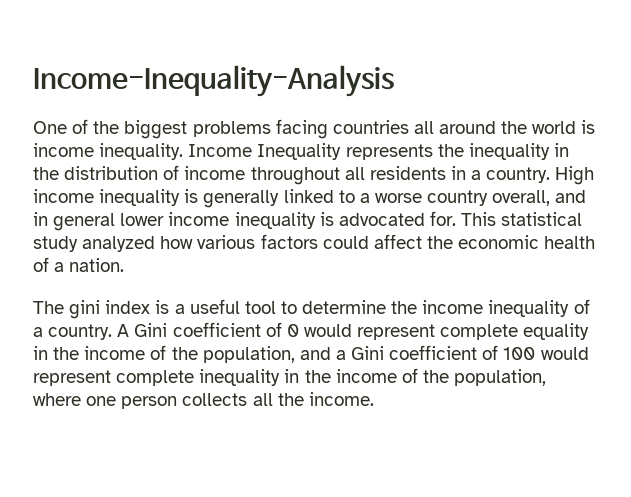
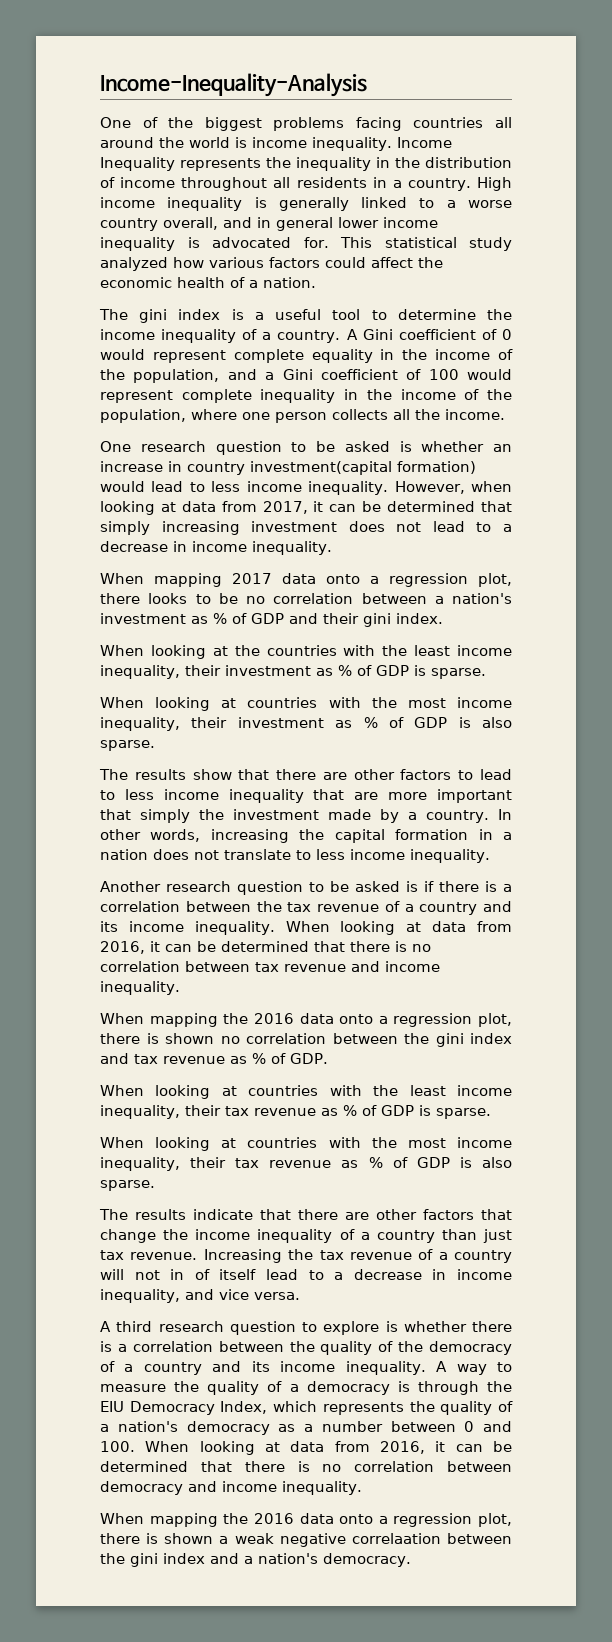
+ One research question to be asked is whether an increase in country investment(capital formation) would lead to less income inequality. However, when looking at data from 2017, it can be determined that simply increasing investment does not lead to a decrease in income inequality.
+ When mapping 2017 data onto a regression plot, there looks to be no correlation between a nation's investment as % of GDP and their gini index.
+ When looking at the countries with the least income inequality, their investment as % of GDP is sparse.
+ When looking at countries with the most income inequality, their investment as % of GDP is also sparse.
+ The results show that there are other factors to lead to less income inequality that are more important that simply the investment made by a country. In other words, increasing the capital formation in a nation does not translate to less income inequality.
+ Another research question to be asked is if there is a correlation between the tax revenue of a country and its income inequality. When looking at data from 2016, it can be determined that there is no correlation between tax revenue and income inequality.
+ When mapping the 2016 data onto a regression plot, there is shown no correlation between the gini index and tax revenue as % of GDP.
+ When looking at countries with the least income inequality, their tax revenue as % of GDP is sparse.
+ When looking at countries with the most income inequality, their tax revenue as % of GDP is also sparse.
+ The results indicate that there are other factors that change the income inequality of a country than just tax revenue. Increasing the tax revenue of a country will not in of itself lead to a decrease in income inequality, and vice versa.
+ A third research question to explore is whether there is a correlation between the quality of the democracy of a country and its income inequality. A way to measure the quality of a democracy is through the EIU Democracy Index, which represents the quality of a nation's democracy as a number between 0 and 100. When looking at data from 2016, it can be determined that there is no correlation between democracy and income inequality.
+ When mapping the 2016 data onto a regression plot, there is shown a weak negative correlaation between the gini index and a nation's democracy.

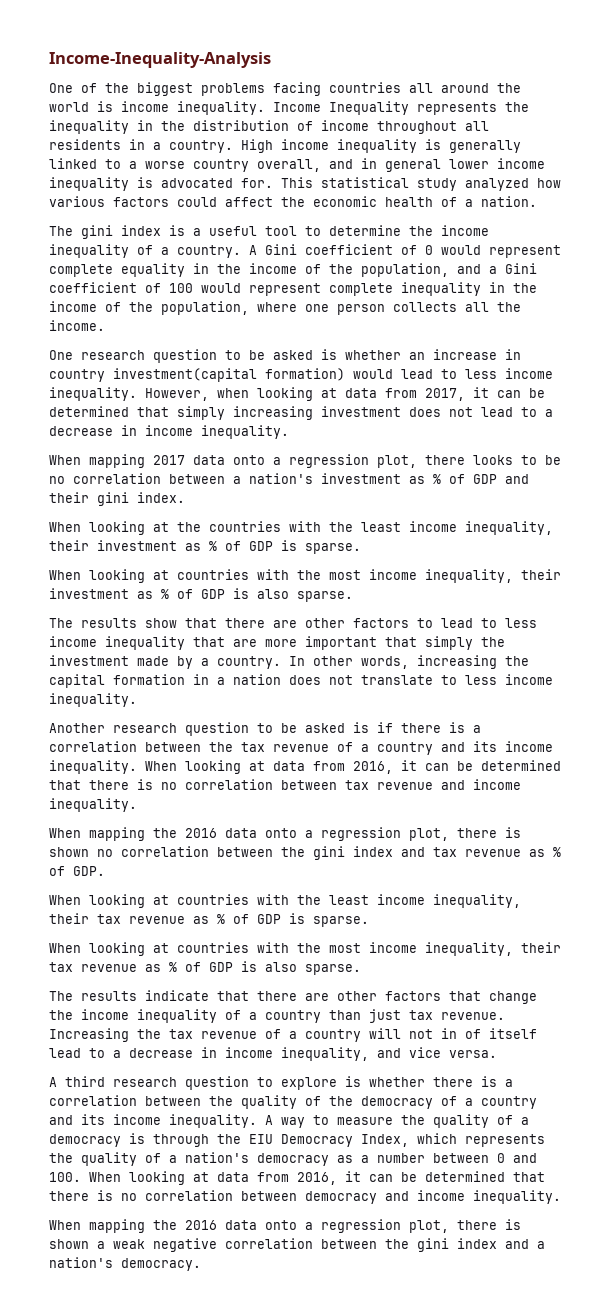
- When mapping the 2016 data onto a regression plot, there is shown a weak negative correlaation between the gini index and a nation's democracy.
+ When mapping the 2016 data onto a regression plot, there is shown a weak negative correlation between the gini index and a nation's democracy.

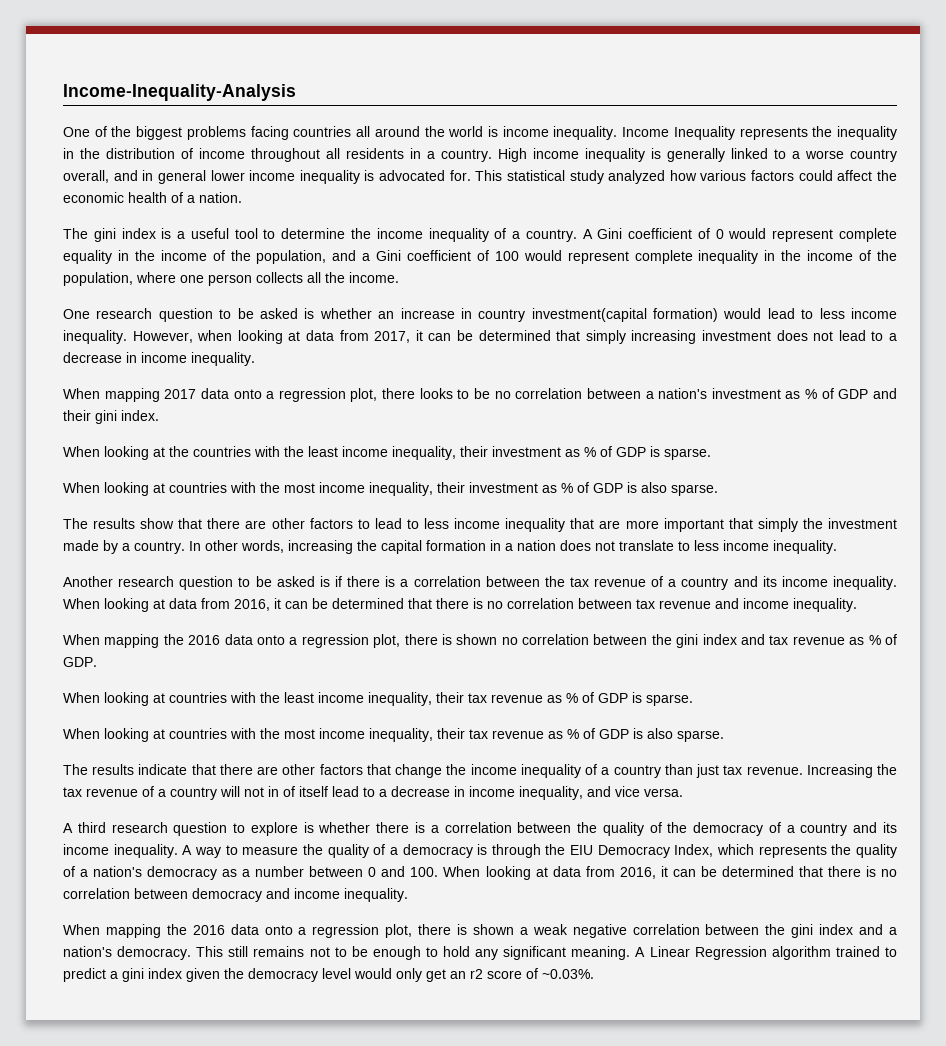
+ This still remains not to be enough to hold any significant meaning. A Linear Regression algorithm trained to predict a gini index given the democracy level would only get an r2 score of ~0.03%.

